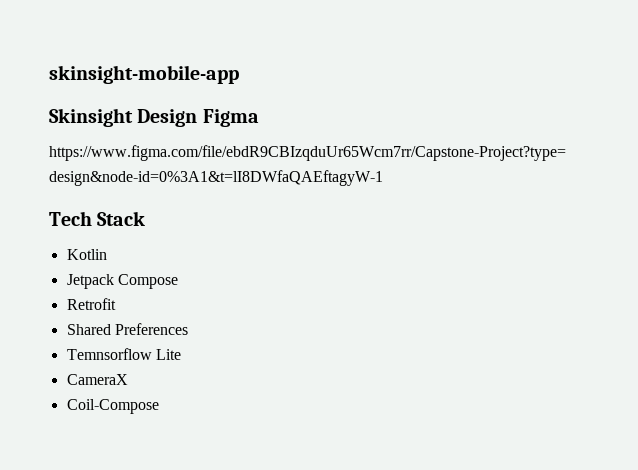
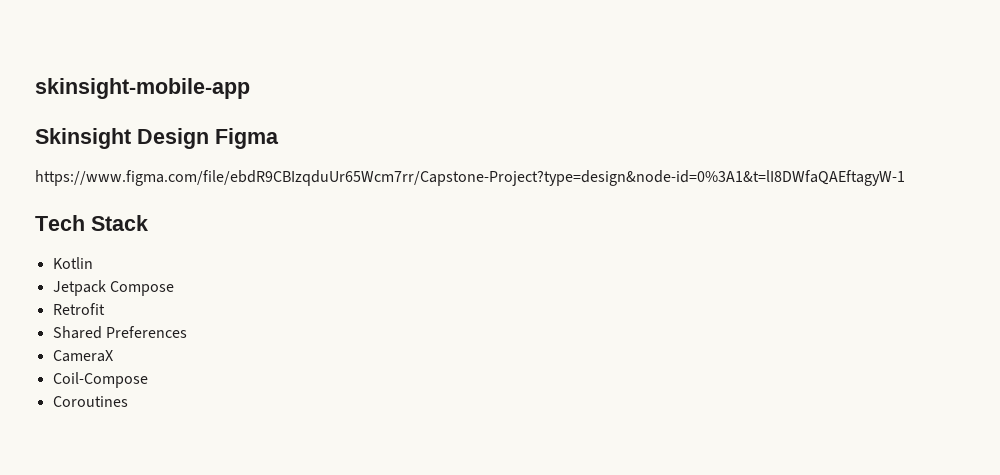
- Temnsorflow Lite
+ Coroutines

